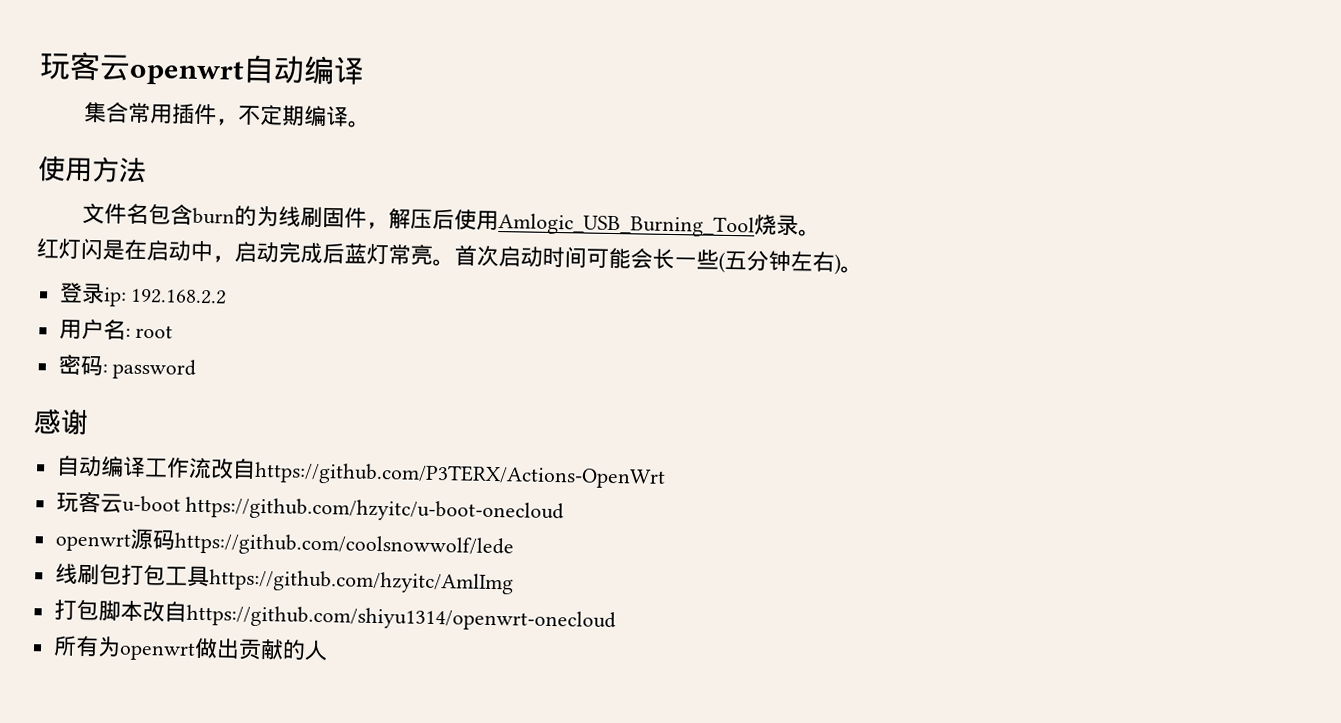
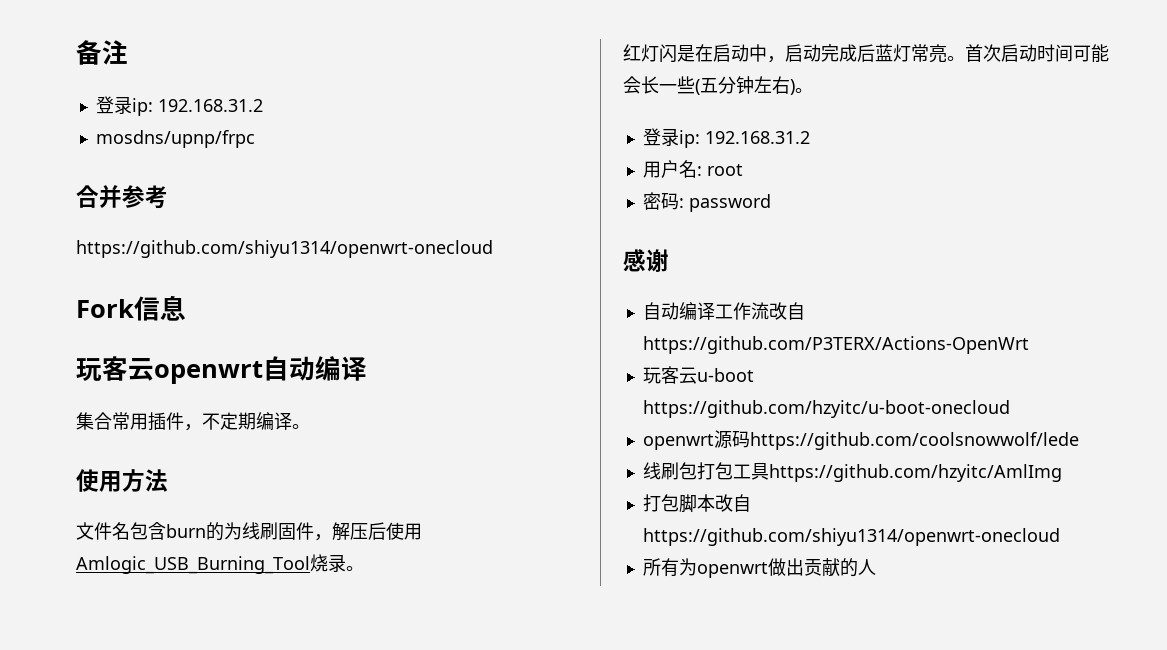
+ 备注
+ 登录ip: 192.168.31.2
+ mosdns/upnp/frpc
+ 合并参考
+ https://github.com/shiyu1314/openwrt-onecloud
+ Fork信息
  首次启动时间可能会长一些(五分钟左右)。
- 登录ip: 192.168.2.2
+ 登录ip: 192.168.31.2

